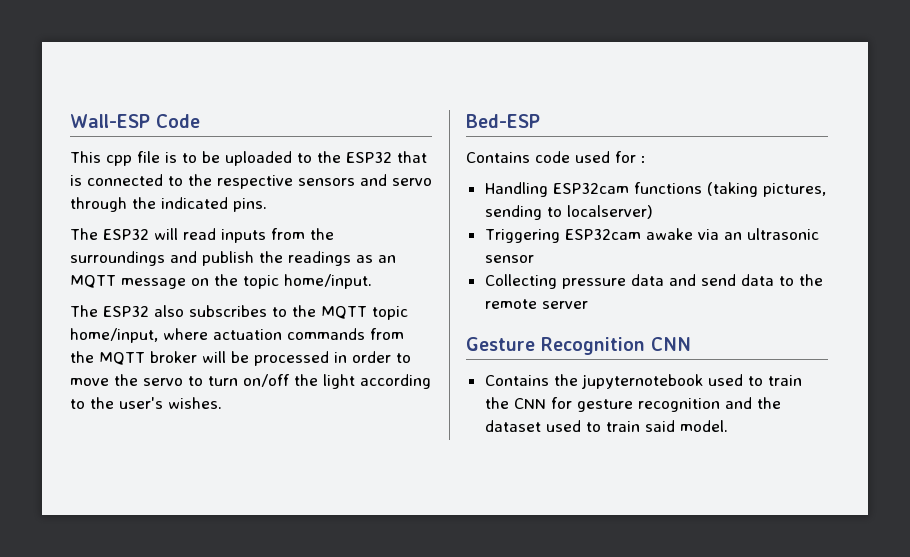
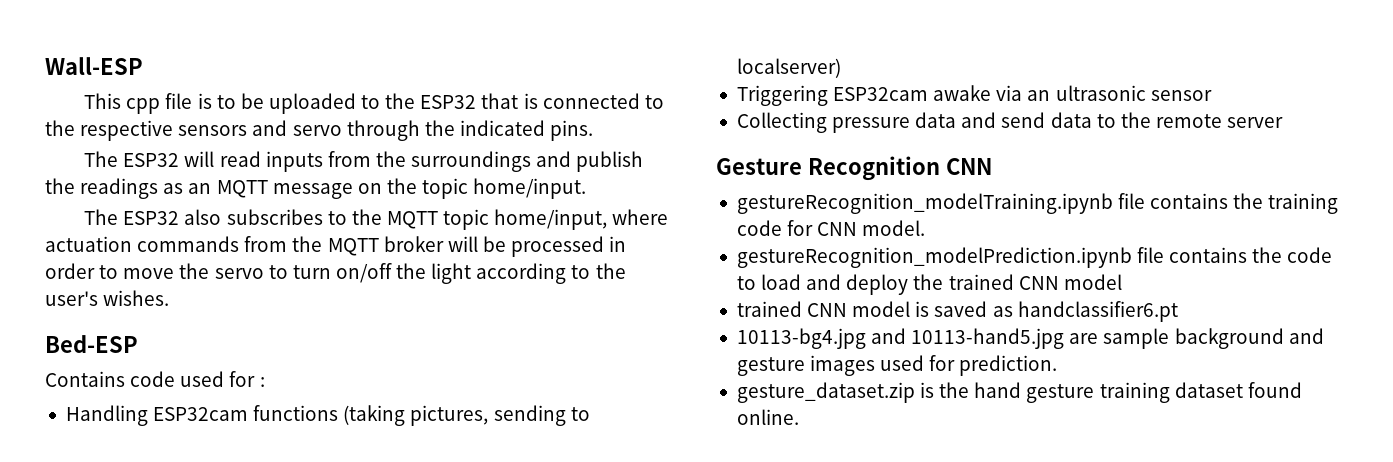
- Wall-ESP Code
+ Wall-ESP
- Contains the jupyternotebook used to train the CNN for gesture recognition and the dataset used to train said model.
+ gestureRecognition_modelTraining.ipynb file contains the training code for CNN model.
+ gestureRecognition_modelPrediction.ipynb file contains the code to load and deploy the trained CNN model
+ trained CNN model is saved as handclassifier6.pt
+ 10113-bg4.jpg and 10113-hand5.jpg are sample background and gesture images used for prediction.
+ gesture_dataset.zip is the hand gesture training dataset found online.

